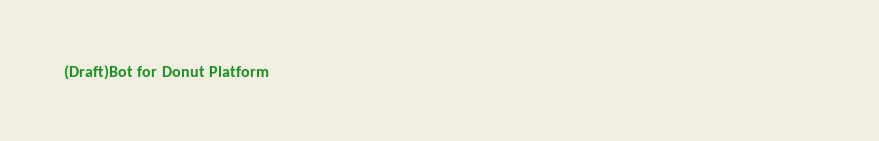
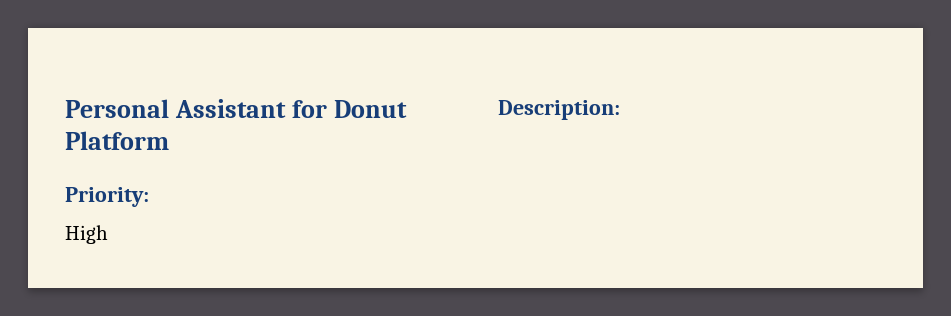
- (Draft)Bot for Donut Platform
+ Personal Assistant for Donut Platform
+ Priority:
+ High
+ Description:

